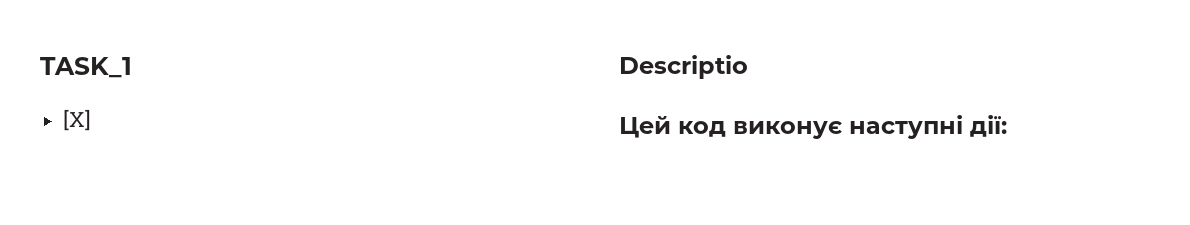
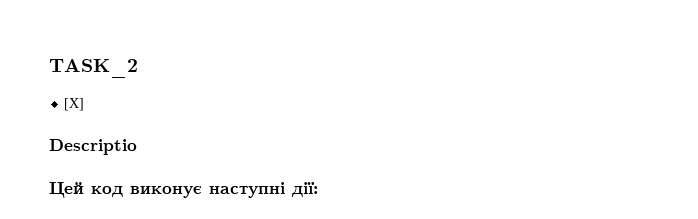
- TASK_1
+ TASK_2

